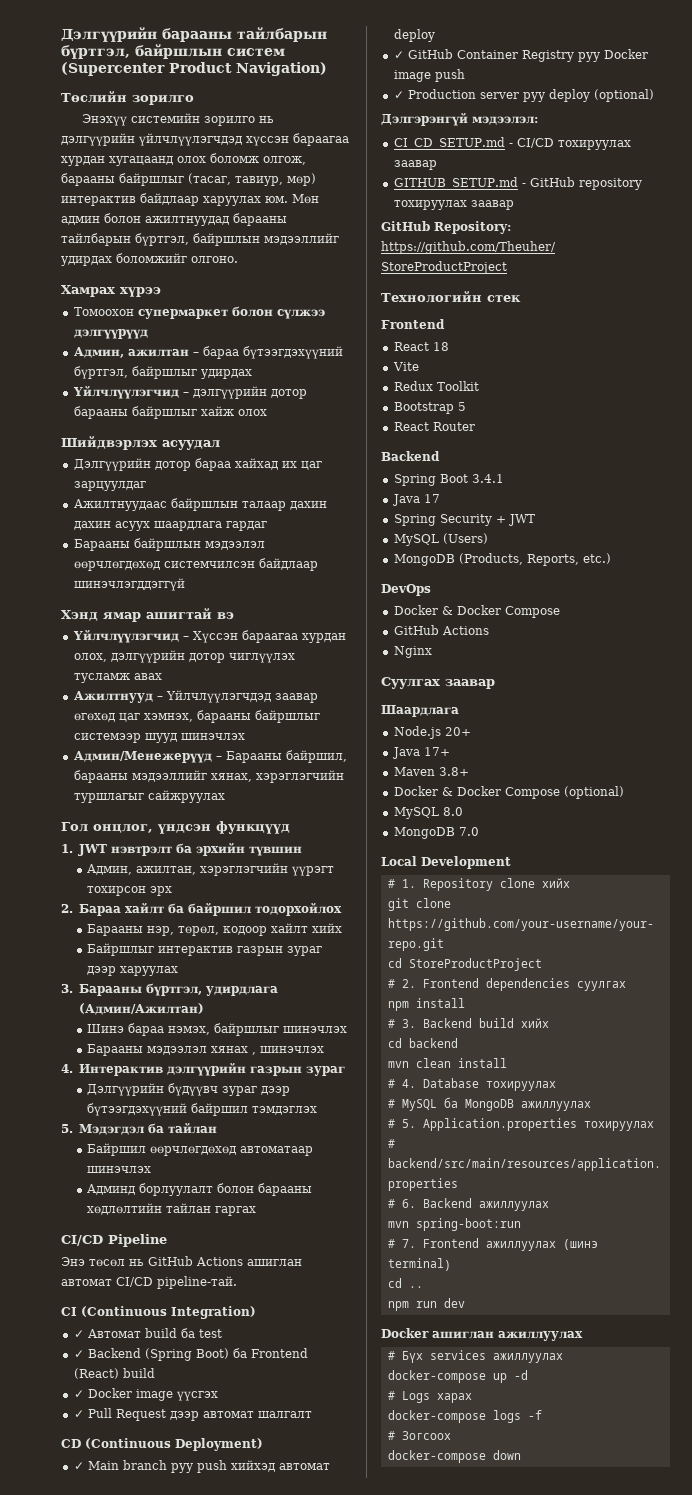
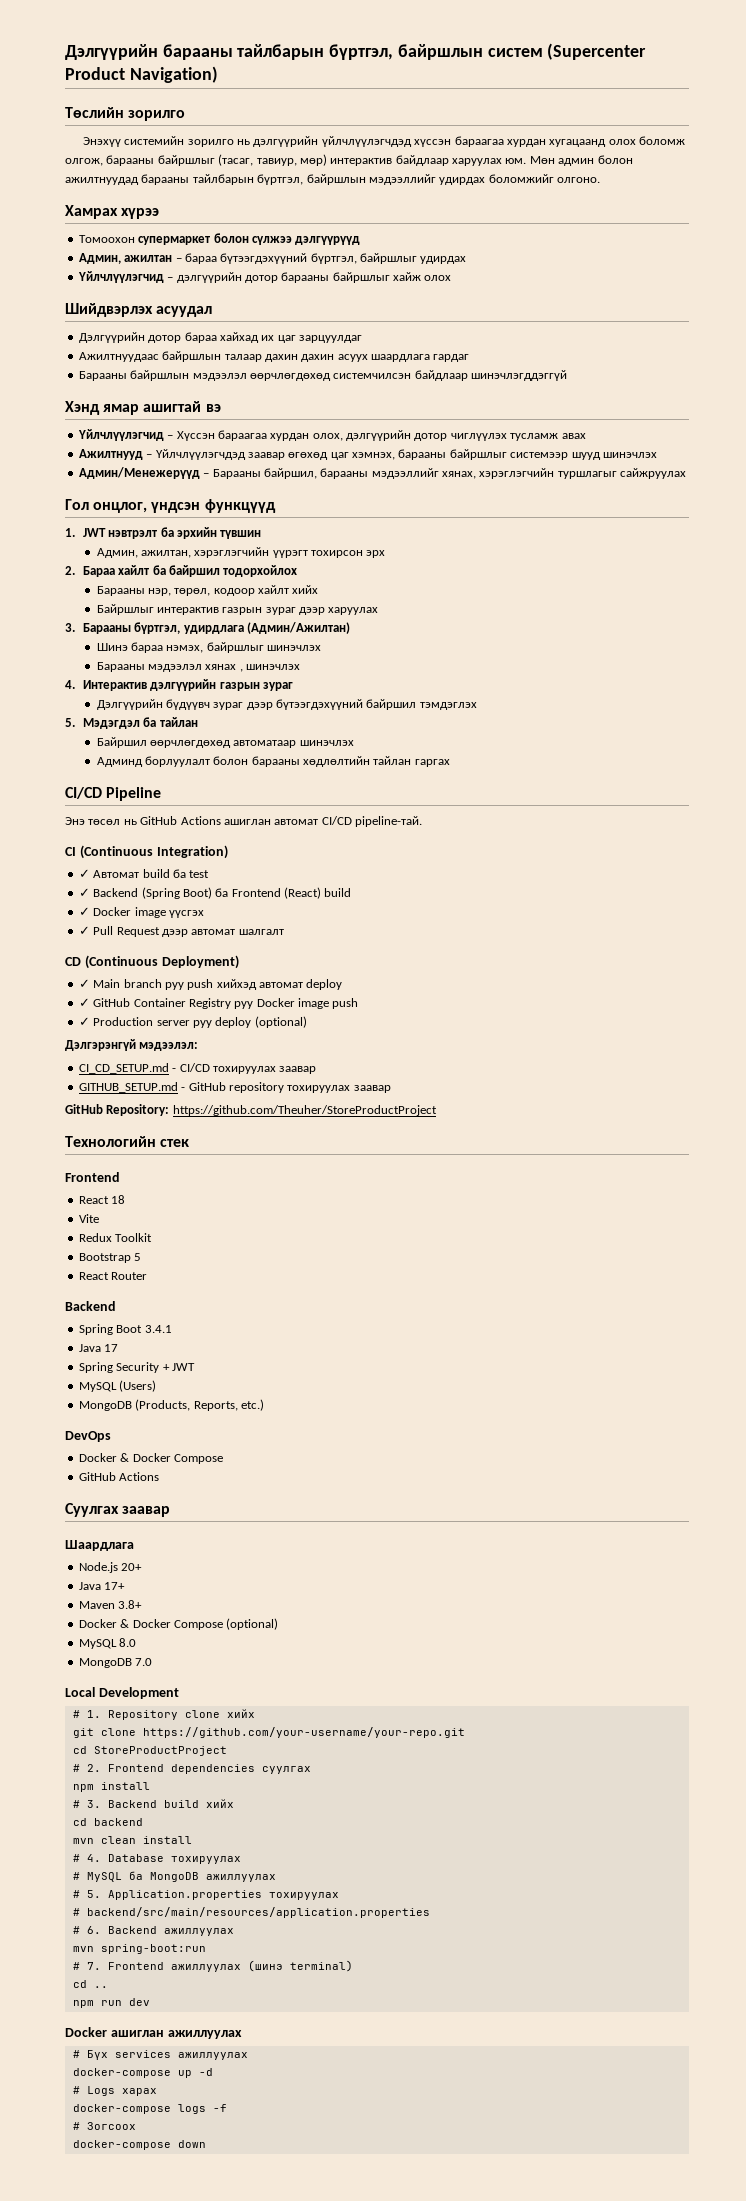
- Nginx

